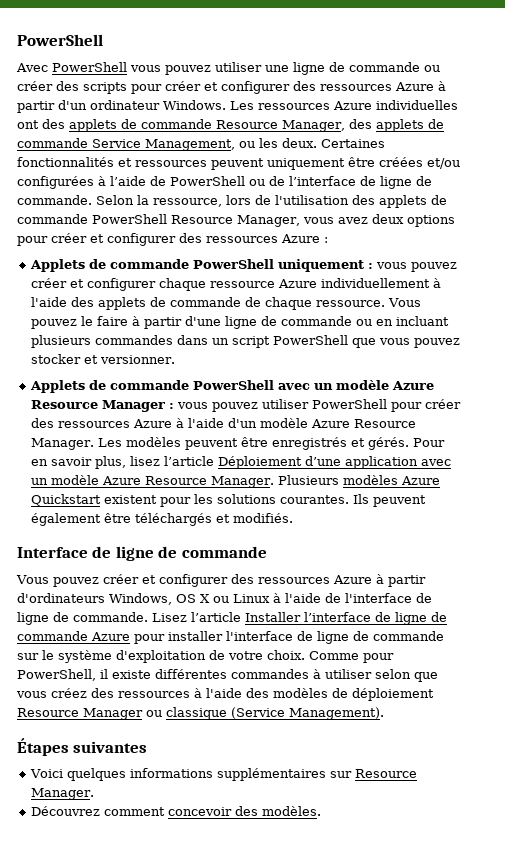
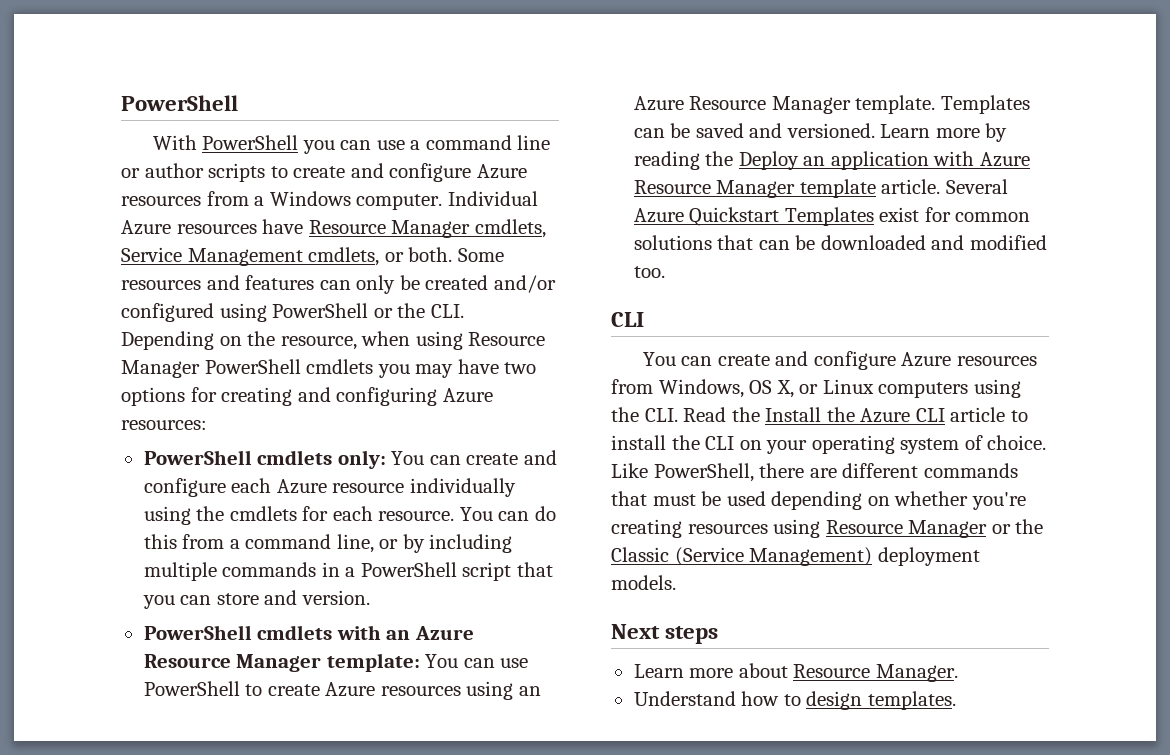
- Avec PowerShell vous pouvez utiliser une ligne de commande ou créer des scripts pour créer et configurer des ressources Azure à partir d'un ordinateur Windows. Les ressources Azure individuelles ont des applets de commande Resource Manager, des applets de commande Service Management, ou les deux. Certaines fonctionnalités et ressources peuvent uniquement être créées et/ou configurées à l’aide de PowerShell ou de l’interface de ligne de commande. Selon la ressource, lors de l'utilisation des applets de commande PowerShell Resource Manager, vous avez deux options pour créer et configurer des ressources Azure :
- Applets de commande PowerShell uniquement : vous pouvez créer et configurer chaque ressource Azure individuellement à l'aide des applets de commande de chaque ressource. Vous pouvez le faire à partir d'une ligne de commande ou en incluant plusieurs commandes dans un script PowerShell que vous pouvez stocker et versionner.
- Applets de commande PowerShell avec un modèle Azure Resource Manager : vous pouvez utiliser PowerShell pour créer des ressources Azure à l'aide d'un modèle Azure Resource Manager. Les modèles peuvent être enregistrés et gérés. Pour en savoir plus, lisez l’article Déploiement d’une application avec un modèle Azure Resource Manager. Plusieurs modèles Azure Quickstart existent pour les solutions courantes. Ils peuvent également être téléchargés et modifiés.
- Interface de ligne de commande
- Vous pouvez créer et configurer des ressources Azure à partir d'ordinateurs Windows, OS X ou Linux à l'aide de l'interface de ligne de commande. Lisez l’article Installer l’interface de ligne de commande Azure pour installer l'interface de ligne de commande sur le système d'exploitation de votre choix. Comme pour PowerShell, il existe différentes commandes à utiliser selon que vous créez des ressources à l'aide des modèles de déploiement Resource Manager ou classique (Service Management).
- Étapes suivantes
- Voici quelques informations supplémentaires sur Resource Manager.
- Découvrez comment concevoir des modèles.
+ With PowerShell you can use a command line or author scripts to create and configure Azure resources from a Windows computer. Individual Azure resources have Resource Manager cmdlets, Service Management cmdlets, or both. Some resources and features can only be created and/or configured using PowerShell or the CLI. Depending on the resource, when using Resource Manager PowerShell cmdlets you may have two options for creating and configuring Azure resources:
+ PowerShell cmdlets only: You can create and configure each Azure resource individually using the cmdlets for each resource. You can do this from a command line, or by including multiple commands in a PowerShell script that you can store and version.
+ PowerShell cmdlets with an Azure Resource Manager template: You can use PowerShell to create Azure resources using an Azure Resource Manager template. Templates can be saved and versioned. Learn more by reading the Deploy an application with Azure Resource Manager template article. Several Azure Quickstart Templates exist for common solutions that can be downloaded and modified too.
+ CLI
+ You can create and configure Azure resources from Windows, OS X, or Linux computers using the CLI. Read the Install the Azure CLI article to install the CLI on your operating system of choice. Like PowerShell, there are different commands that must be used depending on whether you're creating resources using Resource Manager or the Classic (Service Management) deployment models.
+ Next steps
+ Learn more about Resource Manager.
+ Understand how to design templates.

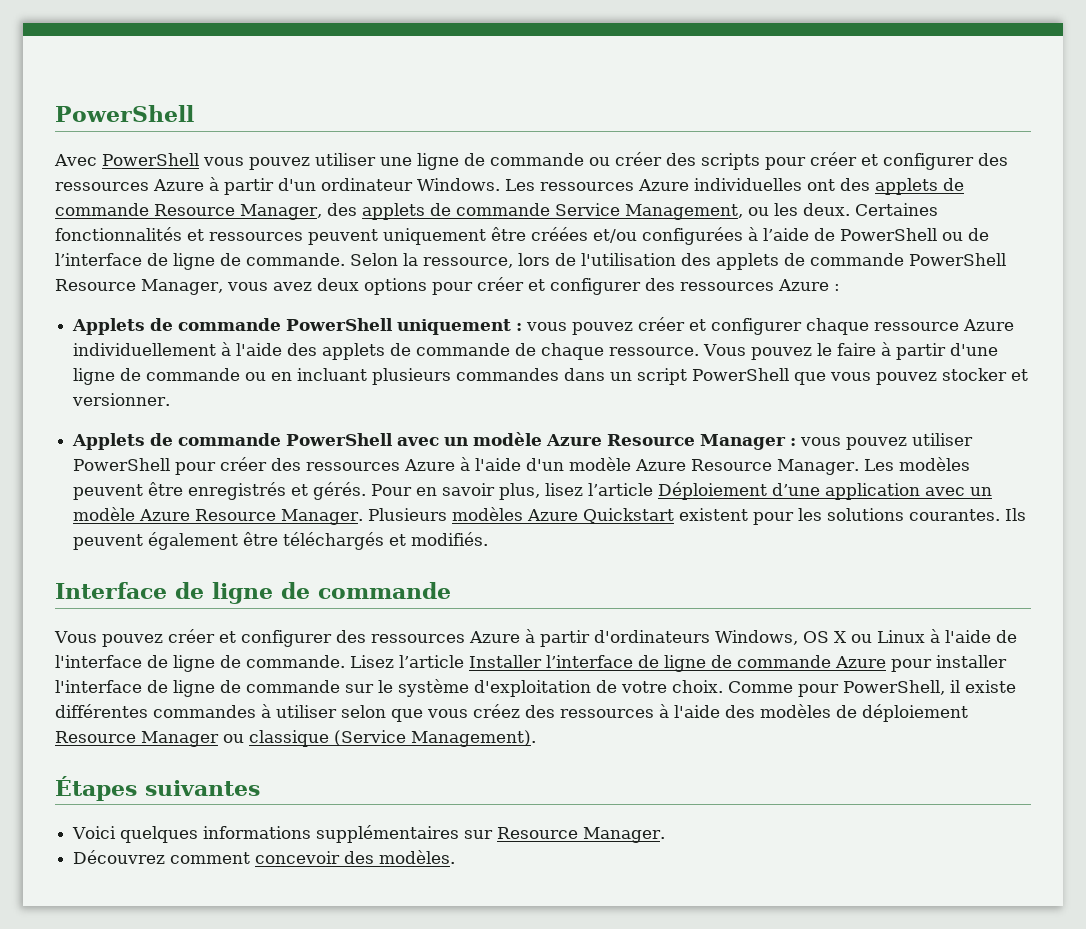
- With PowerShell you can use a command line or author scripts to create and configure Azure resources from a Windows computer. Individual Azure resources have Resource Manager cmdlets, Service Management cmdlets, or both. Some resources and features can only be created and/or configured using PowerShell or the CLI. Depending on the resource, when using Resource Manager PowerShell cmdlets you may have two options for creating and configuring Azure resources:
- PowerShell cmdlets only: You can create and configure each Azure resource individually using the cmdlets for each resource. You can do this from a command line, or by including multiple commands in a PowerShell script that you can store and version.
- PowerShell cmdlets with an Azure Resource Manager template: You can use PowerShell to create Azure resources using an Azure Resource Manager template. Templates can be saved and versioned. Learn more by reading the Deploy an application with Azure Resource Manager template article. Several Azure Quickstart Templates exist for common solutions that can be downloaded and modified too.
- CLI
- You can create and configure Azure resources from Windows, OS X, or Linux computers using the CLI. Read the Install the Azure CLI article to install the CLI on your operating system of choice. Like PowerShell, there are different commands that must be used depending on whether you're creating resources using Resource Manager or the Classic (Service Management) deployment models.
- Next steps
- Learn more about Resource Manager.
- Understand how to design templates.
+ Avec PowerShell vous pouvez utiliser une ligne de commande ou créer des scripts pour créer et configurer des ressources Azure à partir d'un ordinateur Windows. Les ressources Azure individuelles ont des applets de commande Resource Manager, des applets de commande Service Management, ou les deux. Certaines fonctionnalités et ressources peuvent uniquement être créées et/ou configurées à l’aide de PowerShell ou de l’interface de ligne de commande. Selon la ressource, lors de l'utilisation des applets de commande PowerShell Resource Manager, vous avez deux options pour créer et configurer des ressources Azure :
+ Applets de commande PowerShell uniquement : vous pouvez créer et configurer chaque ressource Azure individuellement à l'aide des applets de commande de chaque ressource. Vous pouvez le faire à partir d'une ligne de commande ou en incluant plusieurs commandes dans un script PowerShell que vous pouvez stocker et versionner.
+ Applets de commande PowerShell avec un modèle Azure Resource Manager : vous pouvez utiliser PowerShell pour créer des ressources Azure à l'aide d'un modèle Azure Resource Manager. Les modèles peuvent être enregistrés et gérés. Pour en savoir plus, lisez l’article Déploiement d’une application avec un modèle Azure Resource Manager. Plusieurs modèles Azure Quickstart existent pour les solutions courantes. Ils peuvent également être téléchargés et modifiés.
+ Interface de ligne de commande
+ Vous pouvez créer et configurer des ressources Azure à partir d'ordinateurs Windows, OS X ou Linux à l'aide de l'interface de ligne de commande. Lisez l’article Installer l’interface de ligne de commande Azure pour installer l'interface de ligne de commande sur le système d'exploitation de votre choix. Comme pour PowerShell, il existe différentes commandes à utiliser selon que vous créez des ressources à l'aide des modèles de déploiement Resource Manager ou classique (Service Management).
+ Étapes suivantes
+ Voici quelques informations supplémentaires sur Resource Manager.
+ Découvrez comment concevoir des modèles.

